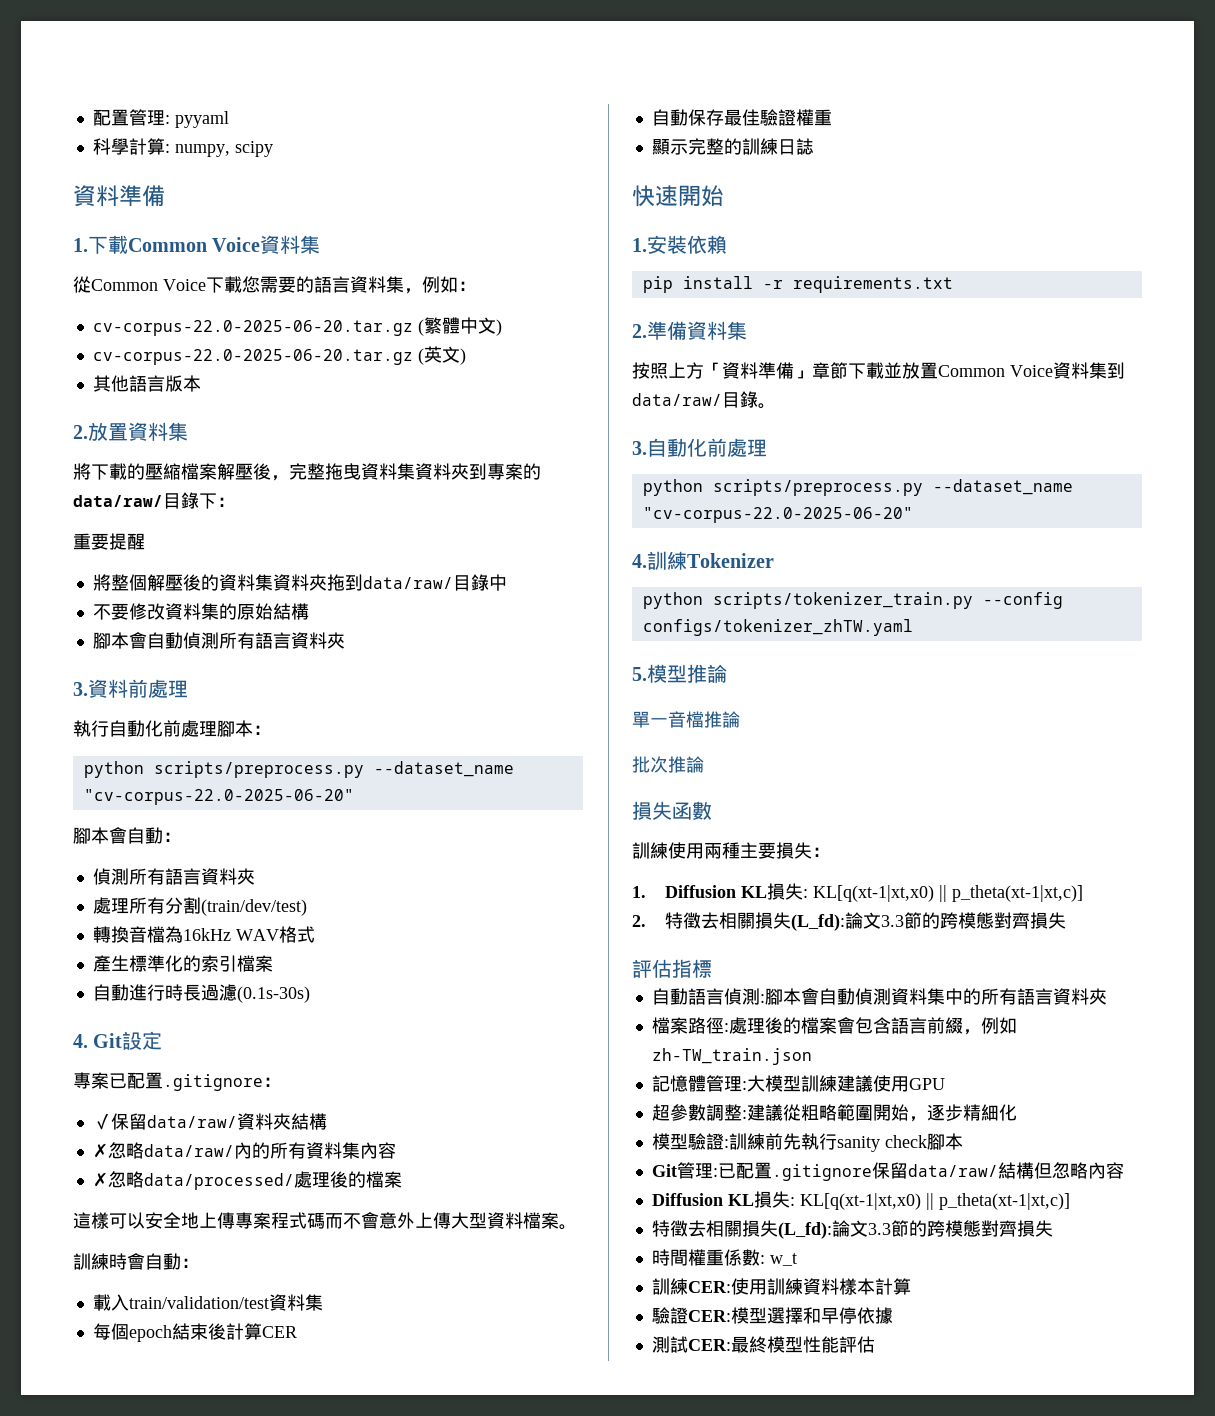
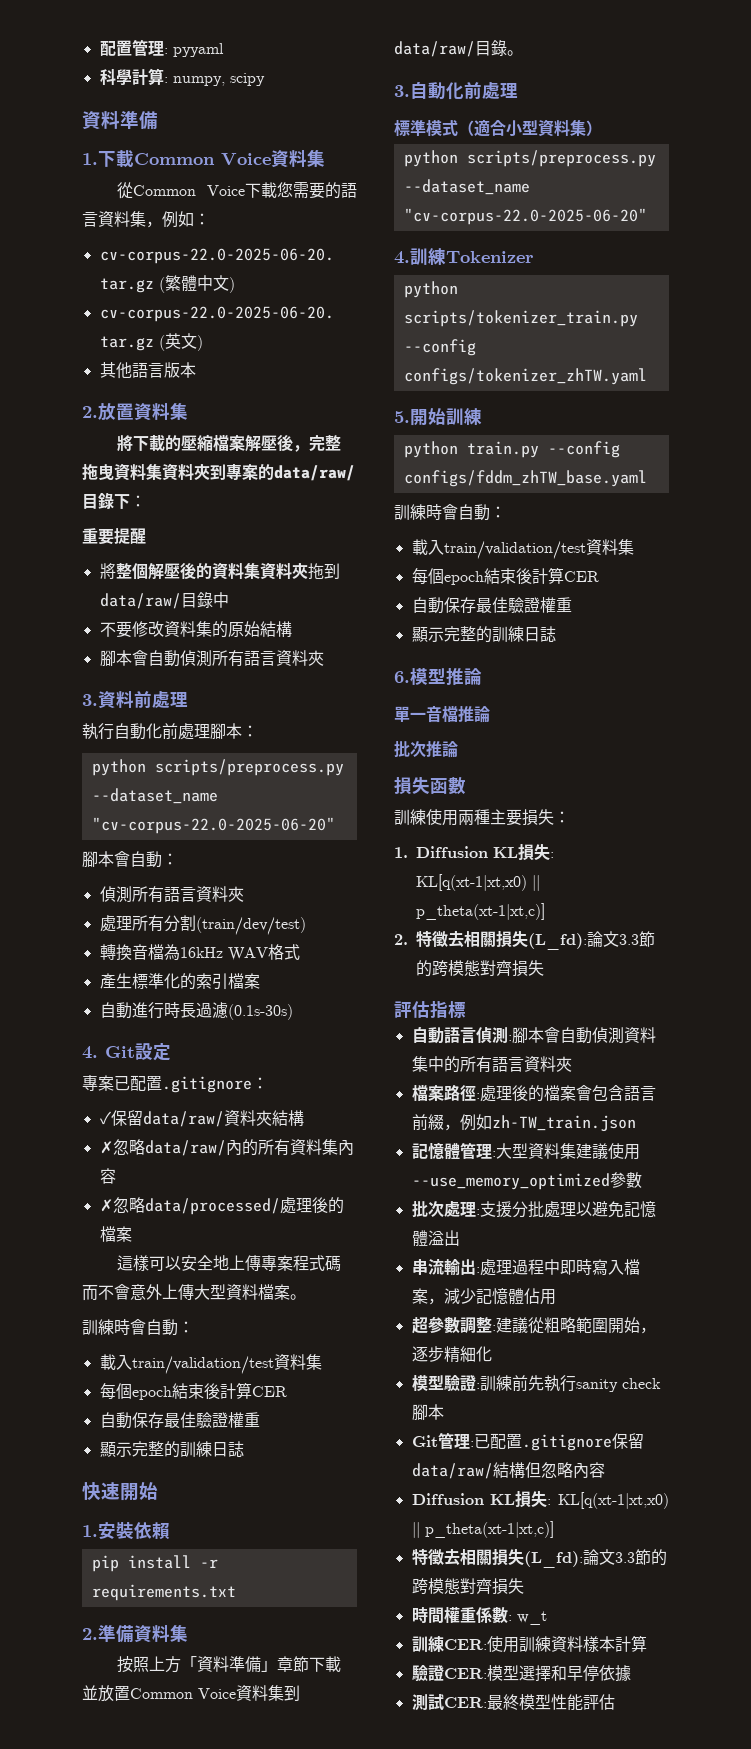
+ 標準模式（適合小型資料集）
- 5.模型推論
+ 5.開始訓練
+ python train.py --config configs/fddm_zhTW_base.yaml
+ 訓練時會自動：
+ 載入train/validation/test資料集
+ 每個epoch結束後計算CER
+ 自動保存最佳驗證權重
+ 顯示完整的訓練日誌
+ 6.模型推論
- 記憶體管理:大模型訓練建議使用GPU
+ 記憶體管理:大型資料集建議使用--use_memory_optimized參數
+ 批次處理:支援分批處理以避免記憶體溢出
+ 串流輸出:處理過程中即時寫入檔案，減少記憶體佔用

